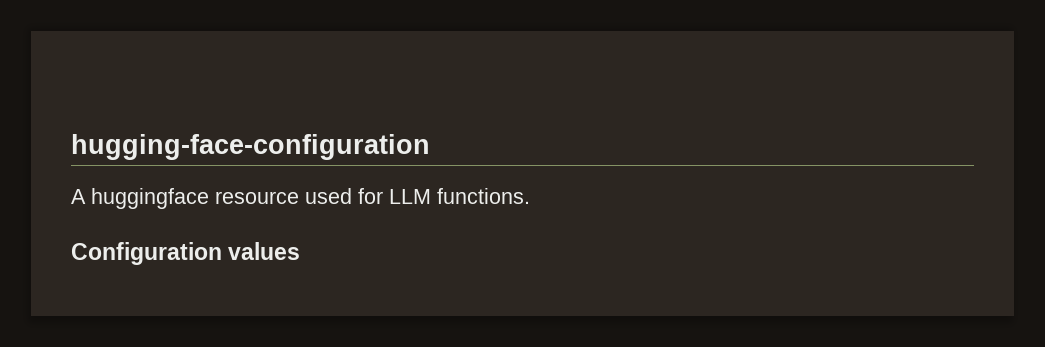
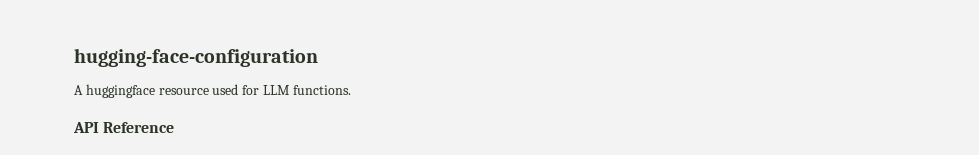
- Configuration values
+ API Reference

